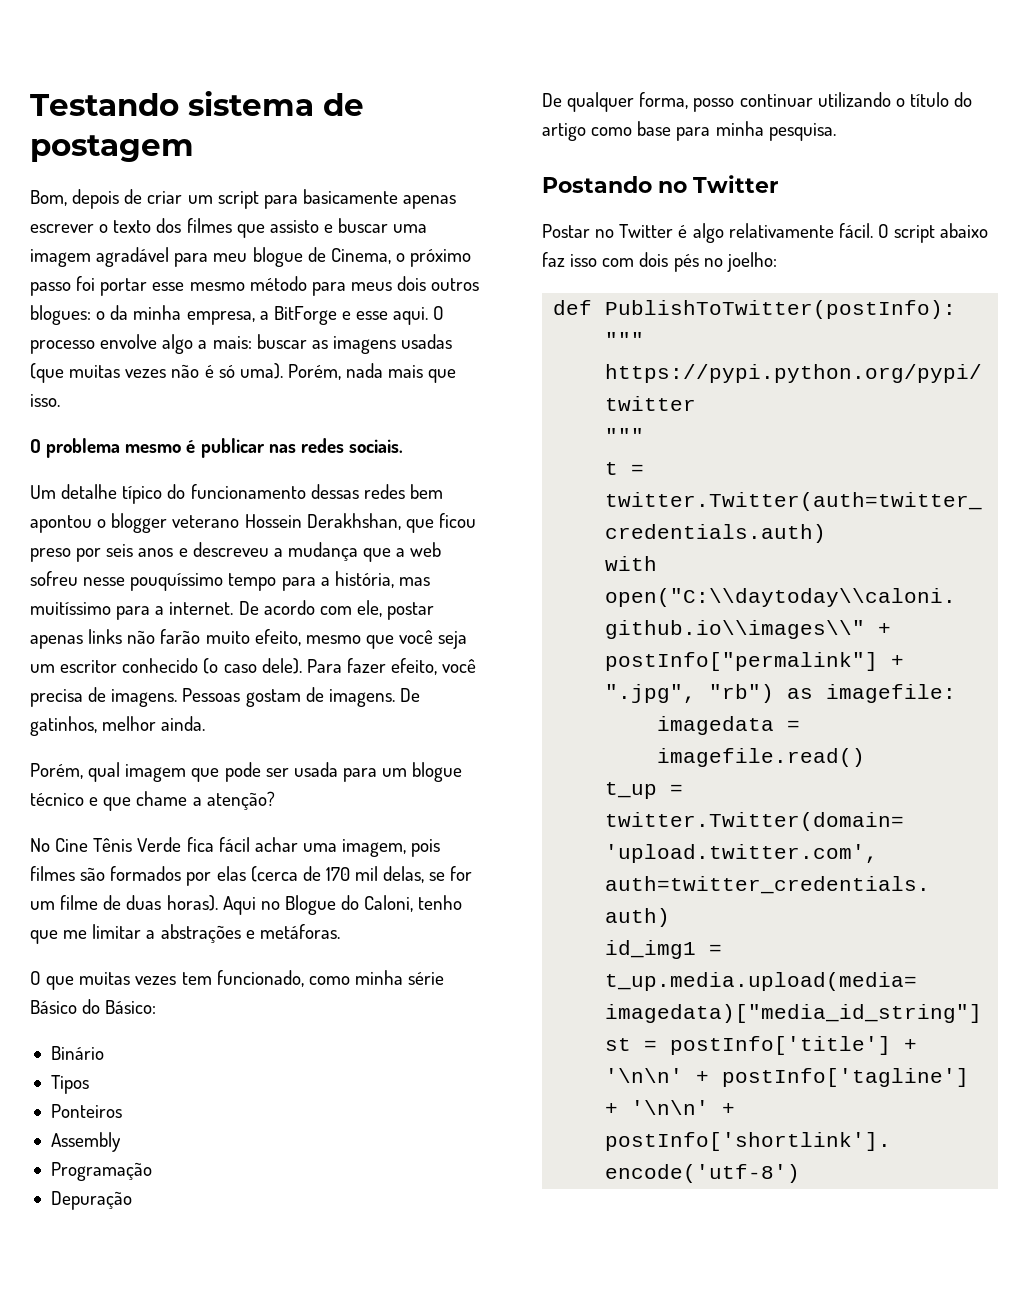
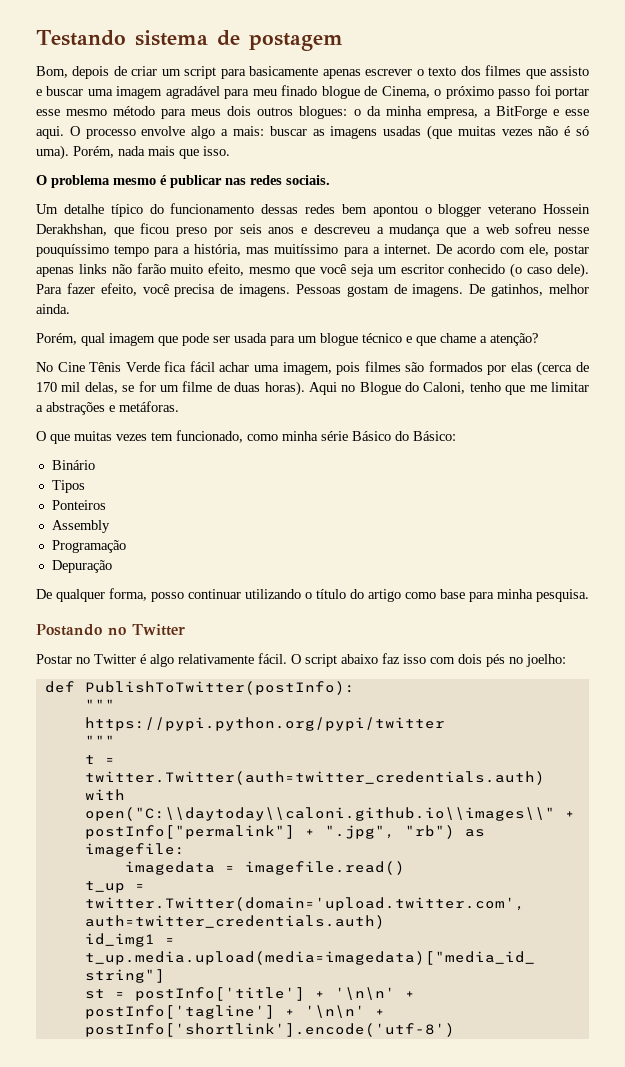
- Bom, depois de criar um script para basicamente apenas escrever o texto dos filmes que assisto e buscar uma imagem agradável para meu blogue de Cinema, o próximo passo foi portar esse mesmo método para meus dois outros blogues: o da minha empresa, a BitForge e esse aqui.
+ Bom, depois de criar um script para basicamente apenas escrever o texto dos filmes que assisto e buscar uma imagem agradável para meu finado blogue de Cinema, o próximo passo foi portar esse mesmo método para meus dois outros blogues: o da minha empresa, a BitForge e esse aqui.

